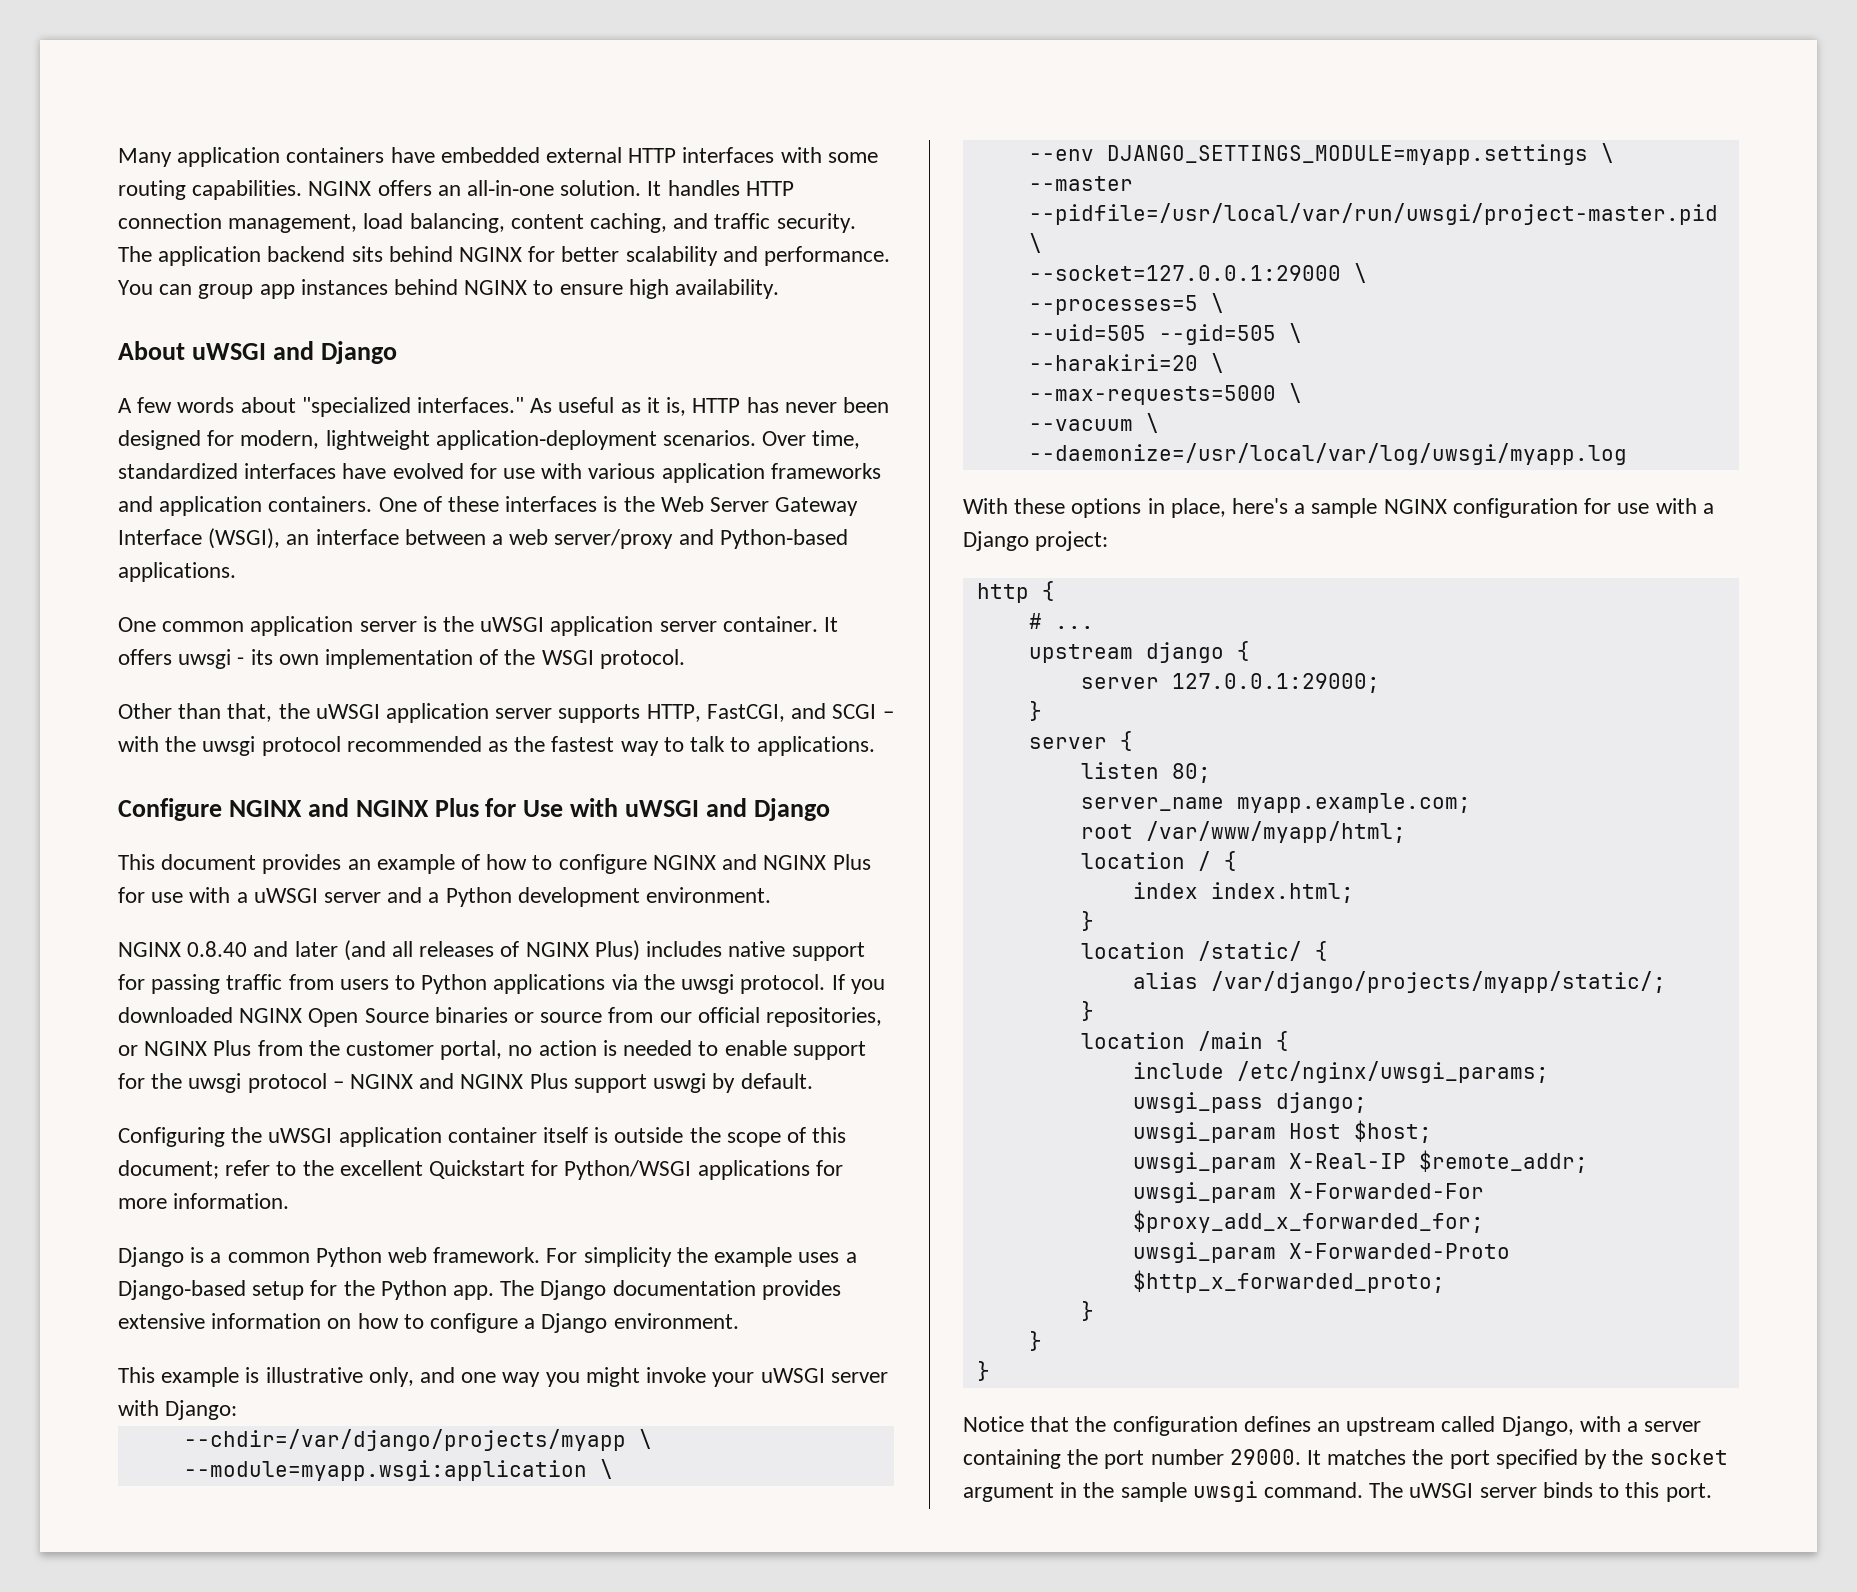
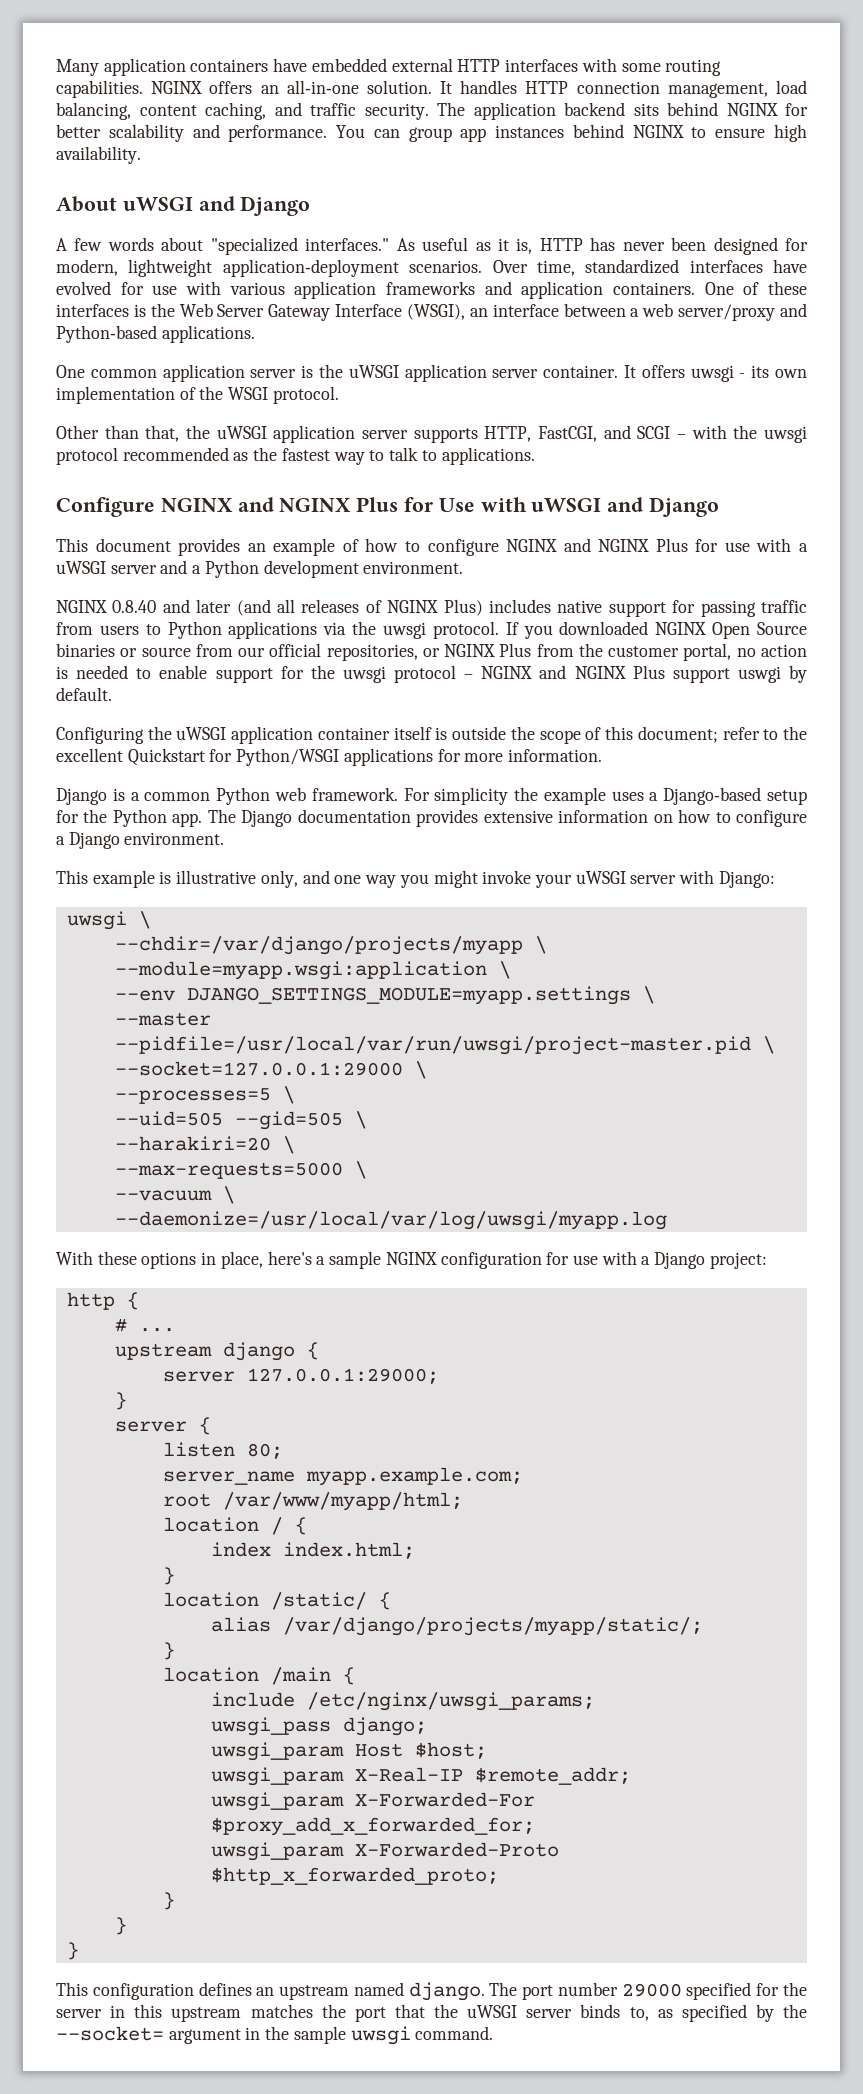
+ uwsgi \
- Notice that the configuration defines an upstream called Django, with a server containing the port number 29000. It matches the port specified by the socket argument in the sample uwsgi command. The uWSGI server binds to this port.
+ This configuration defines an upstream named django. The port number 29000 specified for the server in this upstream matches the port that the uWSGI server binds to, as specified by the --socket= argument in the sample uwsgi command.

